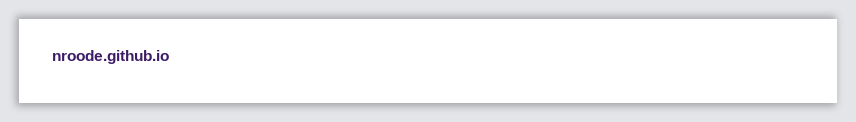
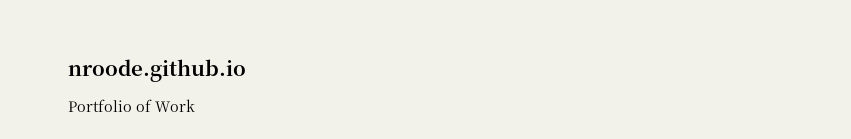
+ Portfolio of Work

